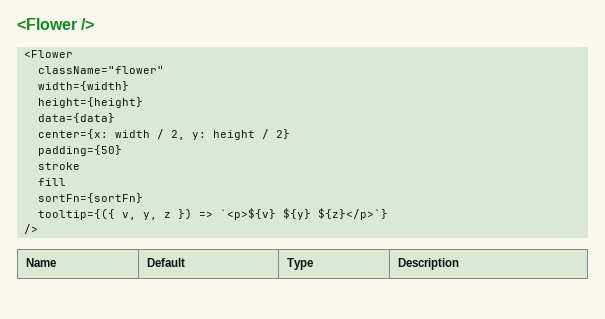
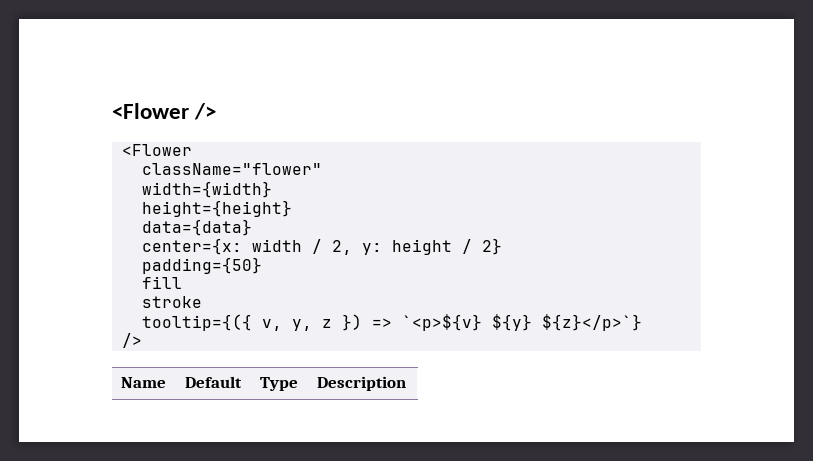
- stroke
- sortFn={sortFn}
+ stroke

